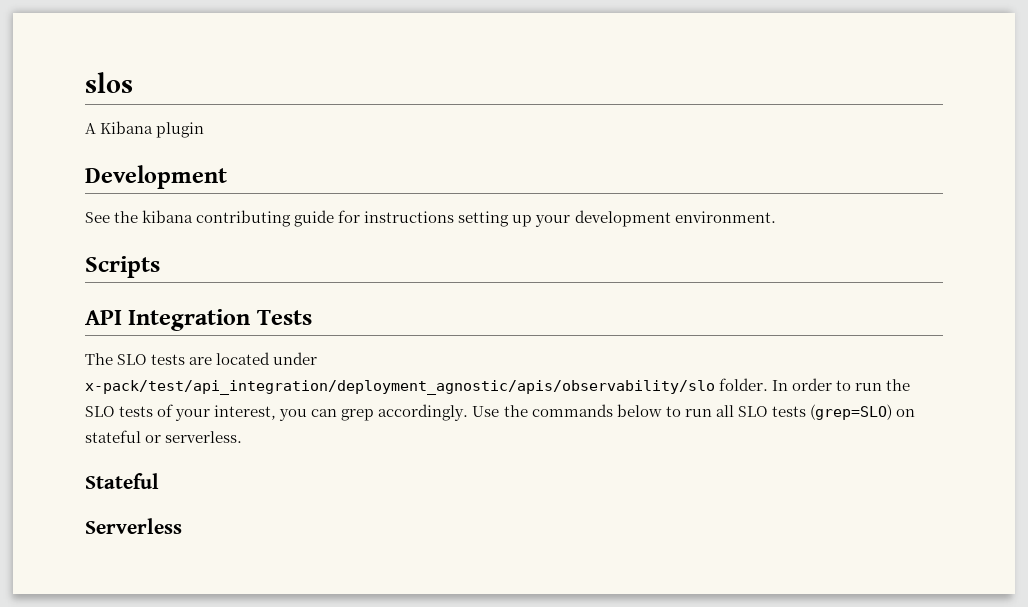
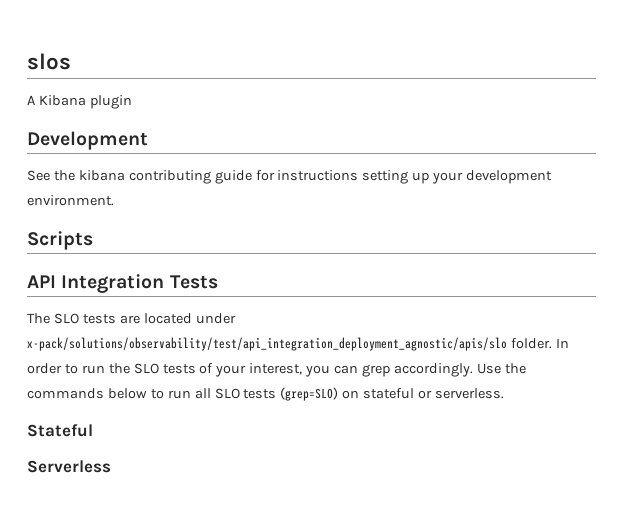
- The SLO tests are located under x-pack/test/api_integration/deployment_agnostic/apis/observability/slo folder.
+ The SLO tests are located under x-pack/solutions/observability/test/api_integration_deployment_agnostic/apis/slo folder.

